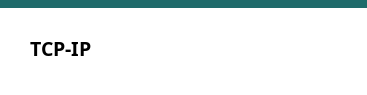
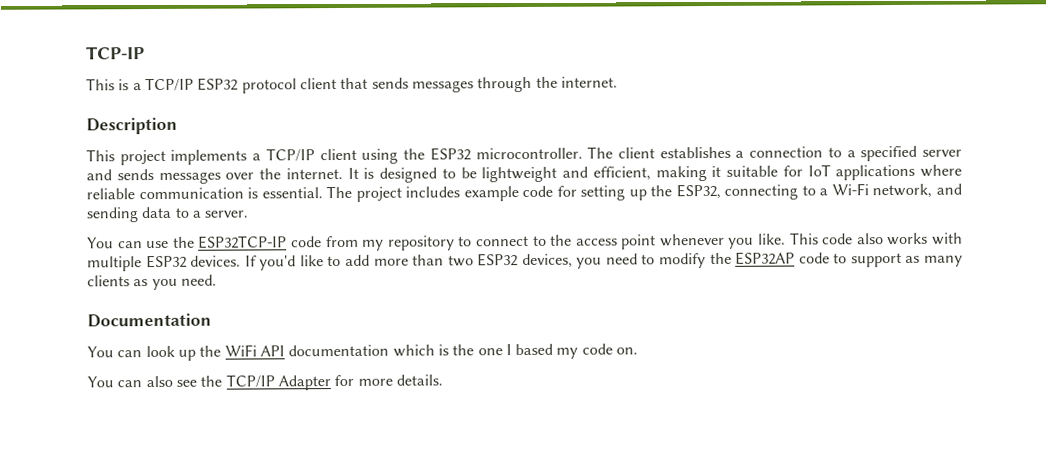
+ This is a TCP/IP ESP32 protocol client that sends messages through the internet.
+ Description
+ This project implements a TCP/IP client using the ESP32 microcontroller. The client establishes a connection to a specified server and sends messages over the internet. It is designed to be lightweight and efficient, making it suitable for IoT applications where reliable communication is essential. The project includes example code for setting up the ESP32, connecting to a Wi-Fi network, and sending data to a server.
+ You can use the ESP32TCP-IP code from my repository to connect to the access point whenever you like. This code also works with multiple ESP32 devices. If you'd like to add more than two ESP32 devices, you need to modify the ESP32AP code to support as many clients as you need.
+ Documentation
+ You can look up the WiFi API documentation which is the one I based my code on.
+ You can also see the TCP/IP Adapter for more details.

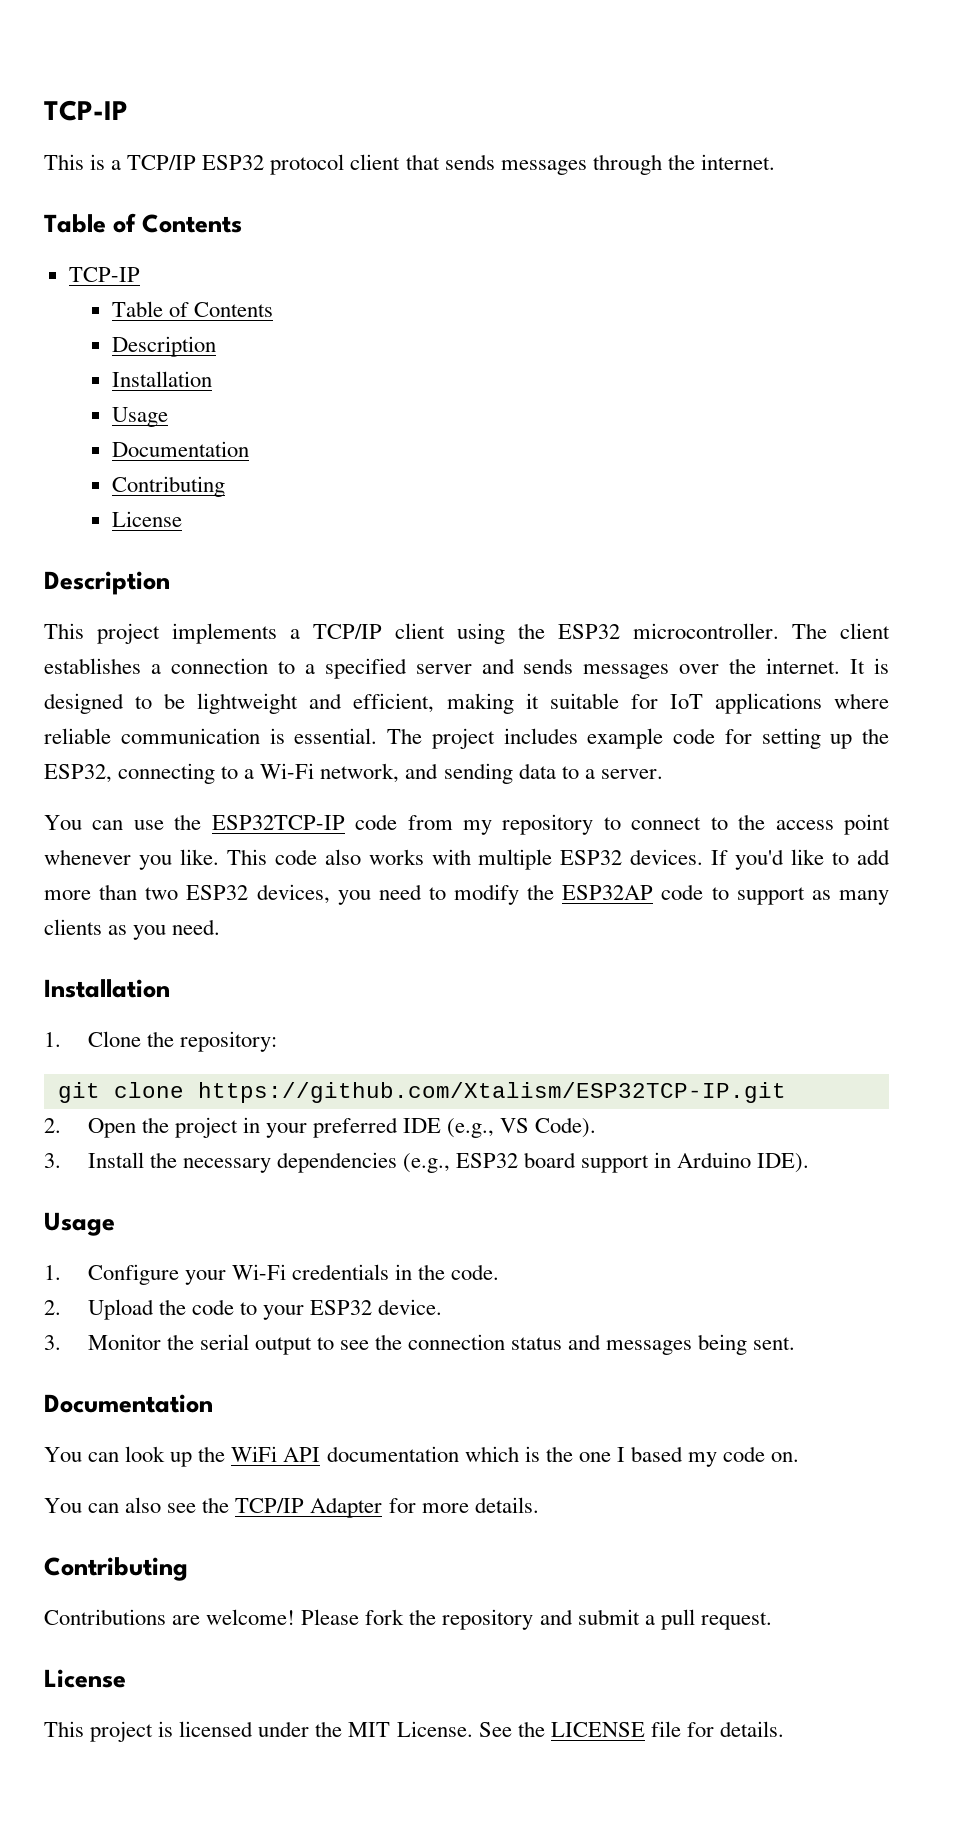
  This is a TCP/IP ESP32 protocol client that sends messages through the internet.
+ Table of Contents
+ TCP-IP
+ Table of Contents
+ Description
+ Installation
+ Usage
+ Documentation
+ Contributing
+ License
  If you'd like to add more than two ESP32 devices, you need to modify the ESP32AP code to support as many clients as you need.
+ Installation
+ 1. Clone the repository:
+ git clone https://github.com/Xtalism/ESP32TCP-IP.git
+ 2. Open the project in your preferred IDE (e.g., VS Code).
+ 3. Install the necessary dependencies (e.g., ESP32 board support in Arduino IDE).
+ Usage
+ 1. Configure your Wi-Fi credentials in the code.
+ 2. Upload the code to your ESP32 device.
+ 3. Monitor the serial output to see the connection status and messages being sent.
  You can also see the TCP/IP Adapter for more details.
+ Contributing
+ Contributions are welcome! Please fork the repository and submit a pull request.
+ License
+ This project is licensed under the MIT License. See the LICENSE file for details.

